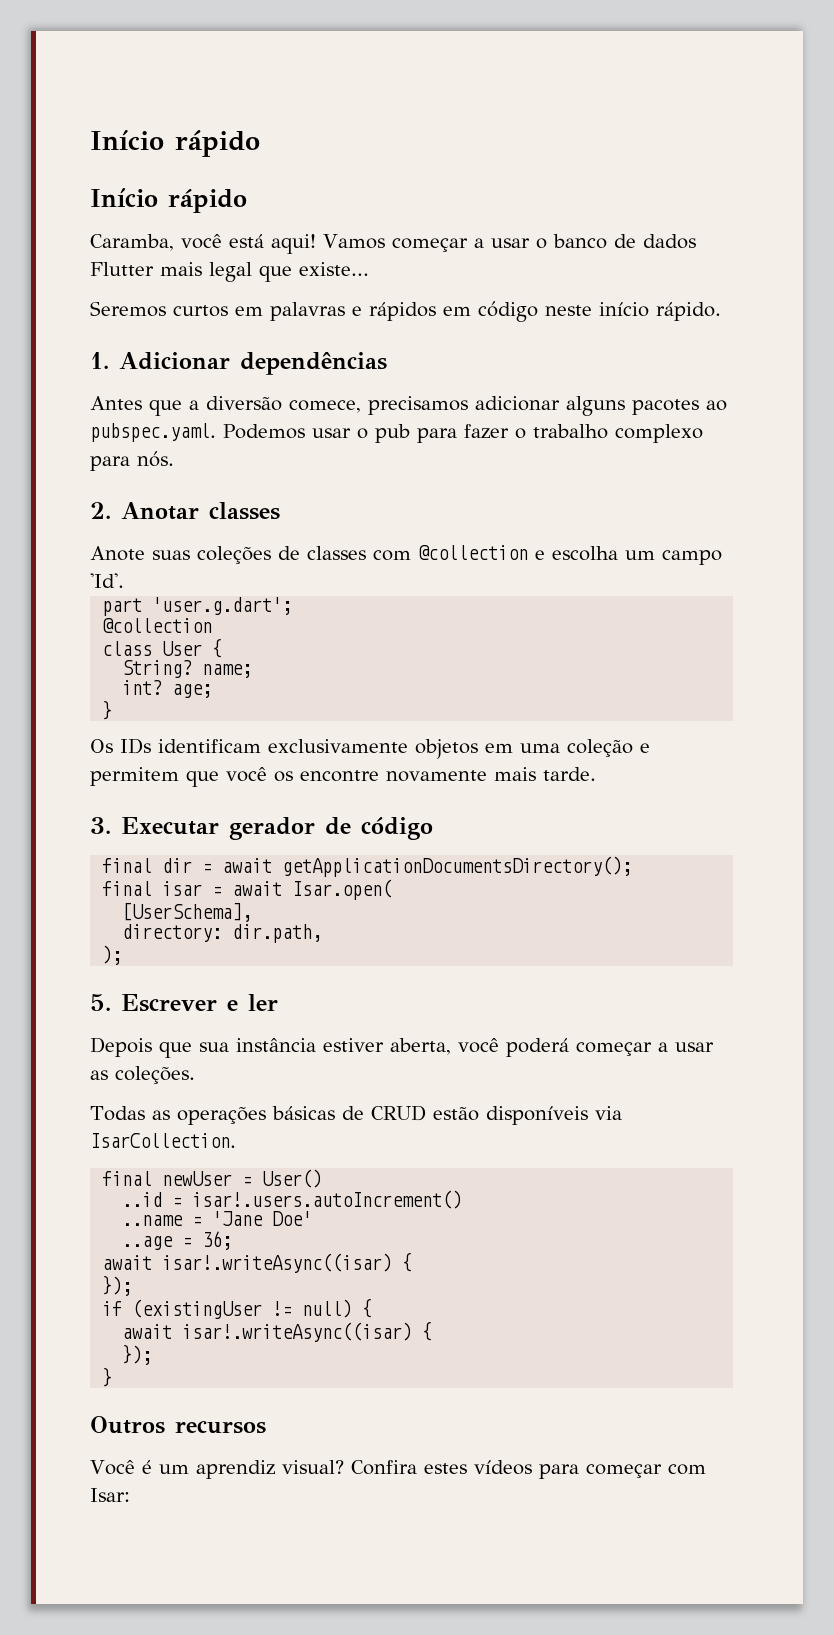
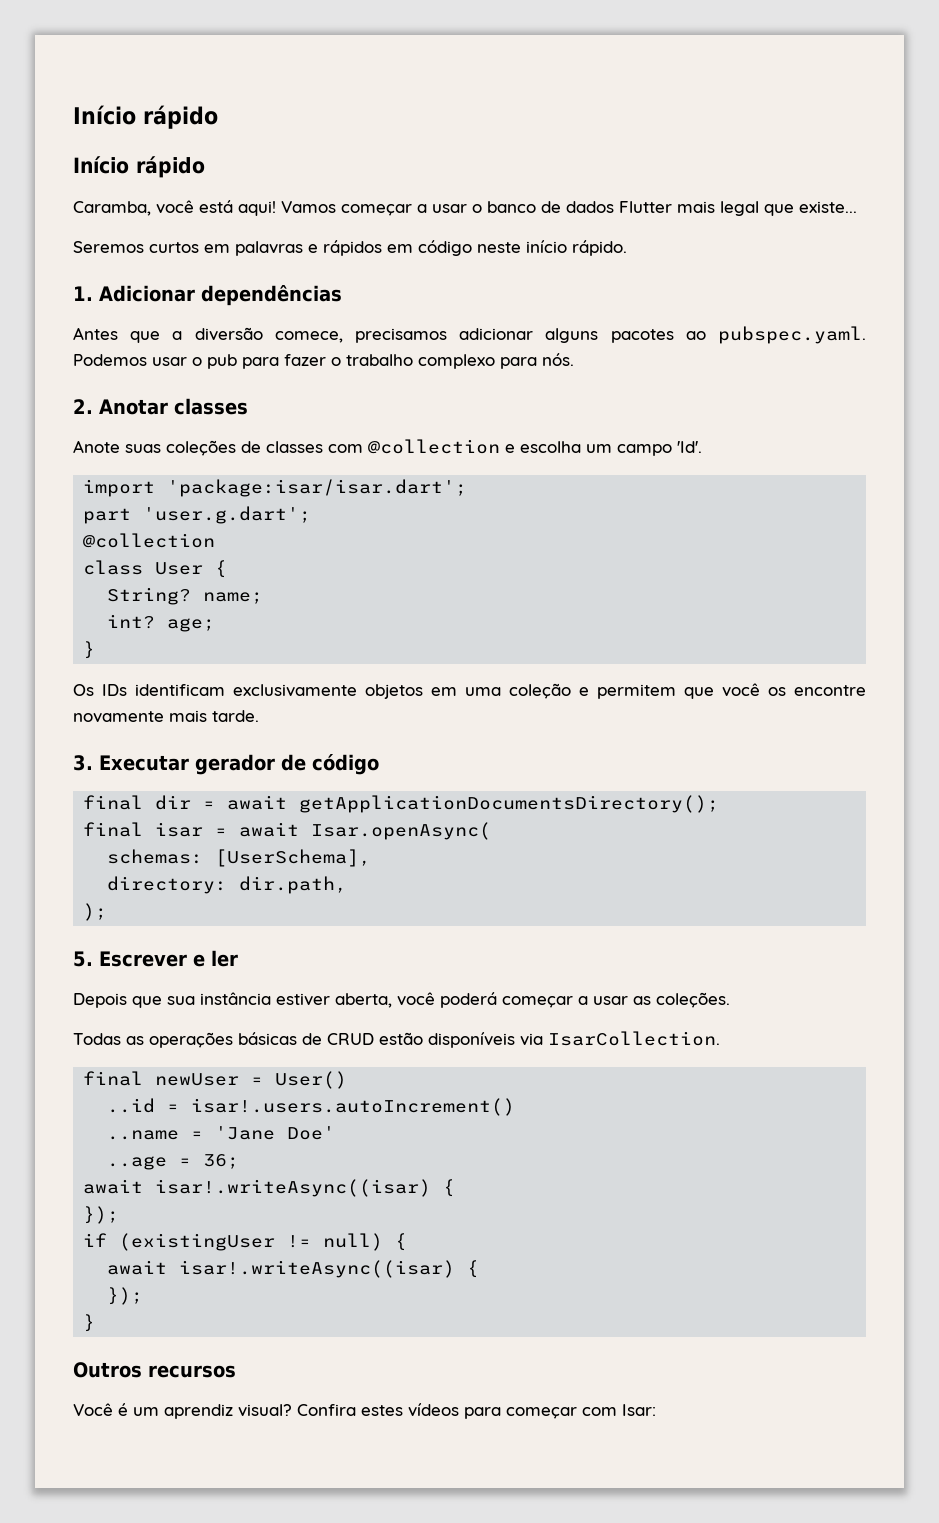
+ import 'package:isar/isar.dart';
- final isar = await Isar.open(
- [UserSchema],
+ final isar = await Isar.openAsync(
+ schemas: [UserSchema],

